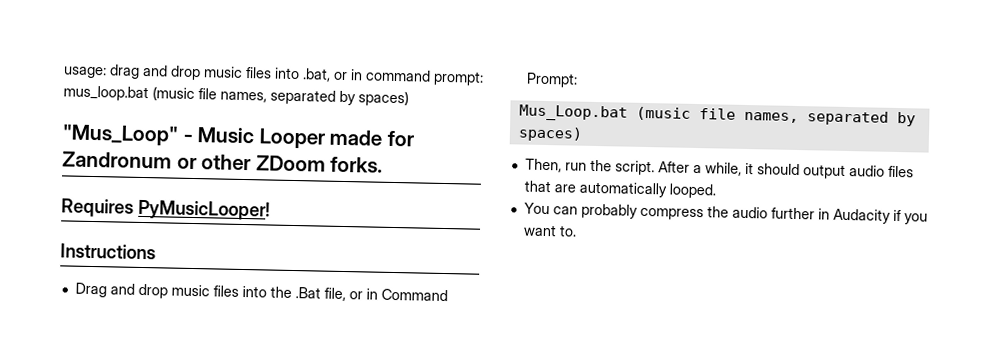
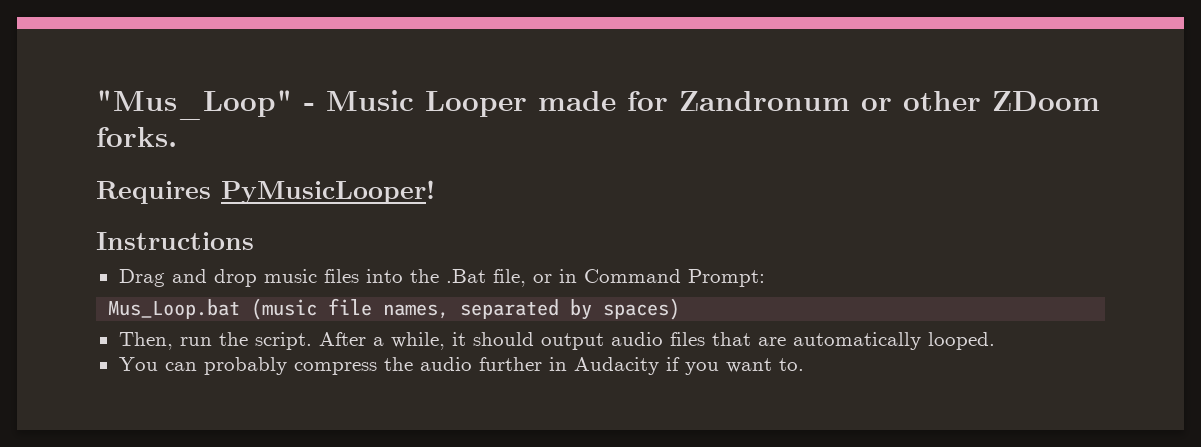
- usage: drag and drop music files into .bat, or in command prompt: mus_loop.bat (music file names, separated by spaces)

